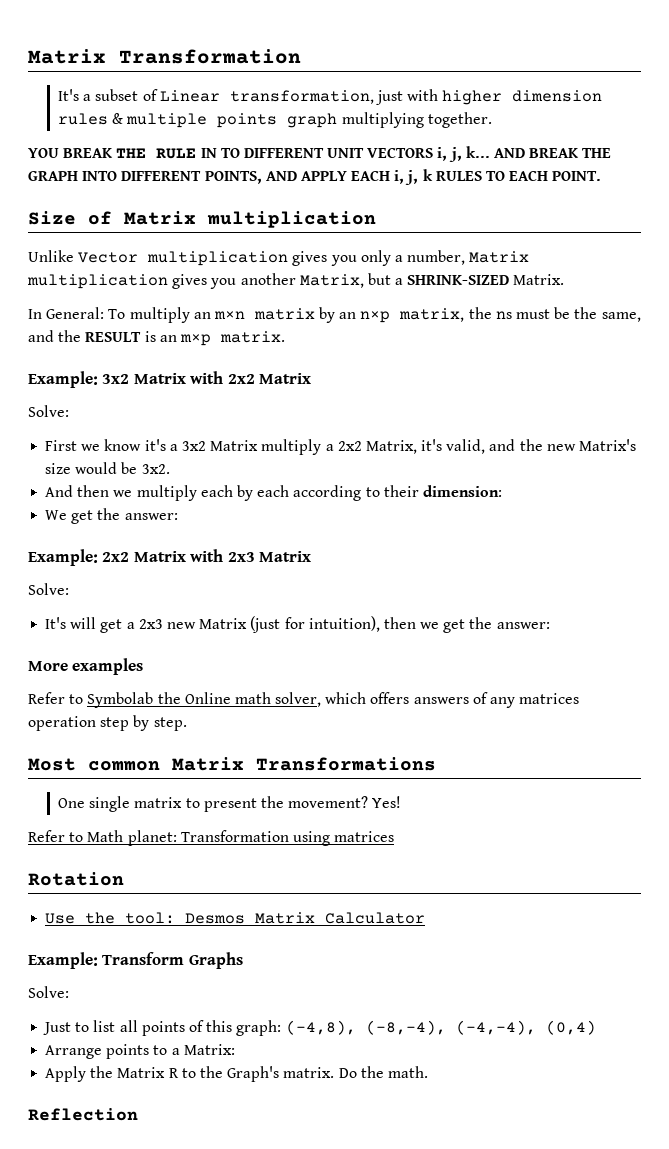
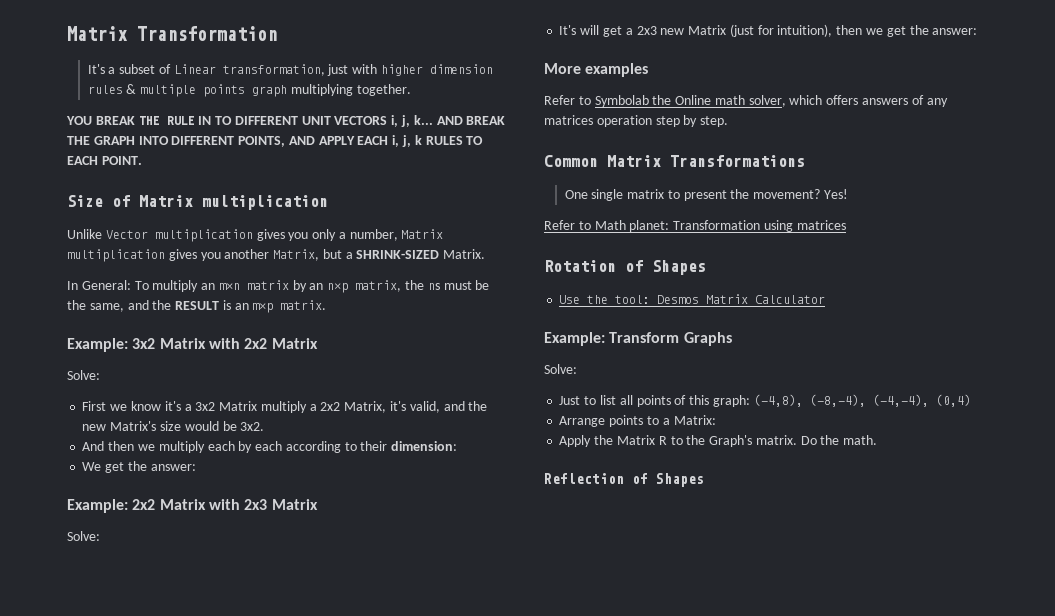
- Most common Matrix Transformations
+ Common Matrix Transformations
- Rotation
+ Rotation of Shapes
- Reflection
+ Reflection of Shapes

